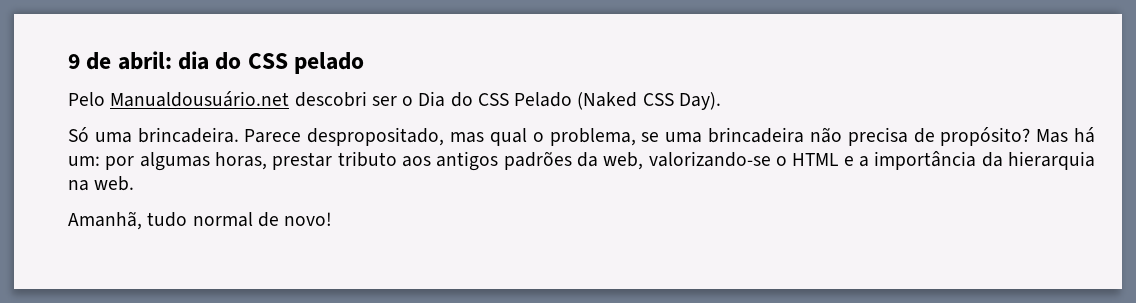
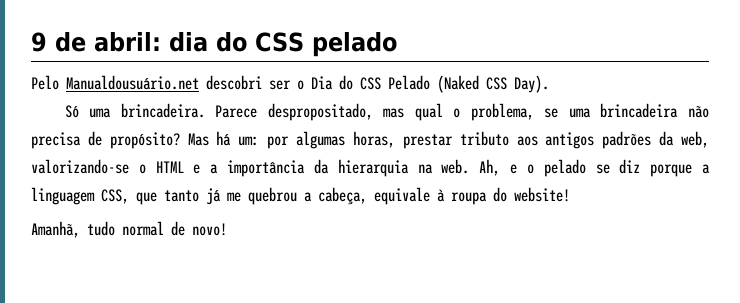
+ Ah, e o pelado se diz porque a linguagem CSS, que tanto já me quebrou a cabeça, equivale à roupa do website!

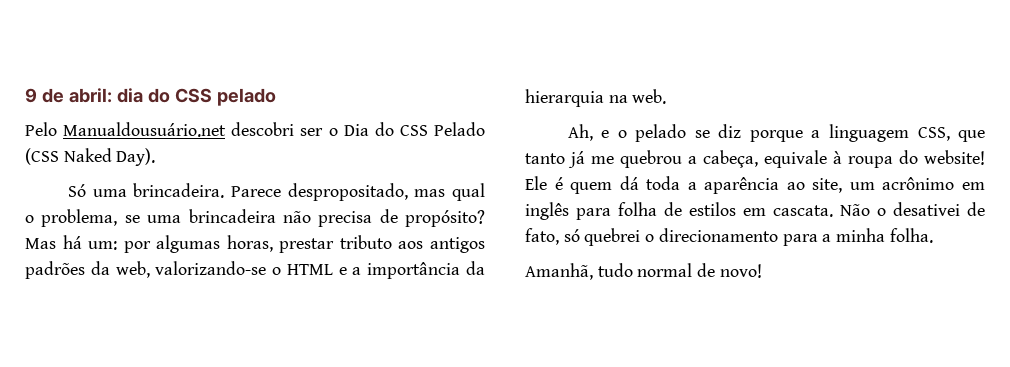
- Pelo Manualdousuário.net descobri ser o Dia do CSS Pelado (Naked CSS Day).
+ Pelo Manualdousuário.net descobri ser o Dia do CSS Pelado (CSS Naked Day).
- Mas há um: por algumas horas, prestar tributo aos antigos padrões da web, valorizando-se o HTML e a importância da hierarquia na web. Ah, e o pelado se diz porque a linguagem CSS, que tanto já me quebrou a cabeça, equivale à roupa do website!
+ Mas há um: por algumas horas, prestar tributo aos antigos padrões da web, valorizando-se o HTML e a importância da hierarquia na web.
+ Ah, e o pelado se diz porque a linguagem CSS, que tanto já me quebrou a cabeça, equivale à roupa do website! Ele é quem dá toda a aparência ao site, um acrônimo em inglês para folha de estilos em cascata. Não o desativei de fato, só quebrei o direcionamento para a minha folha.

